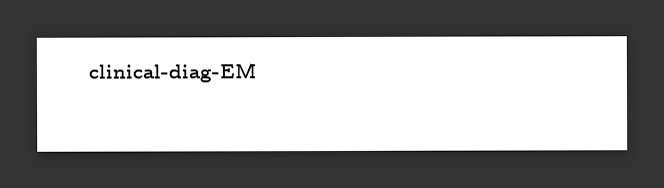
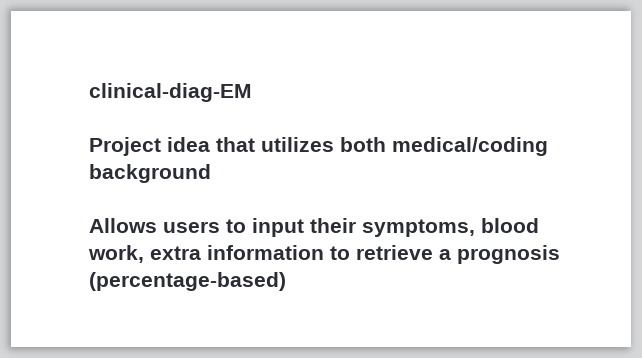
+ Project idea that utilizes both medical/coding background
+ Allows users to input their symptoms, blood work, extra information to retrieve a prognosis (percentage-based)

